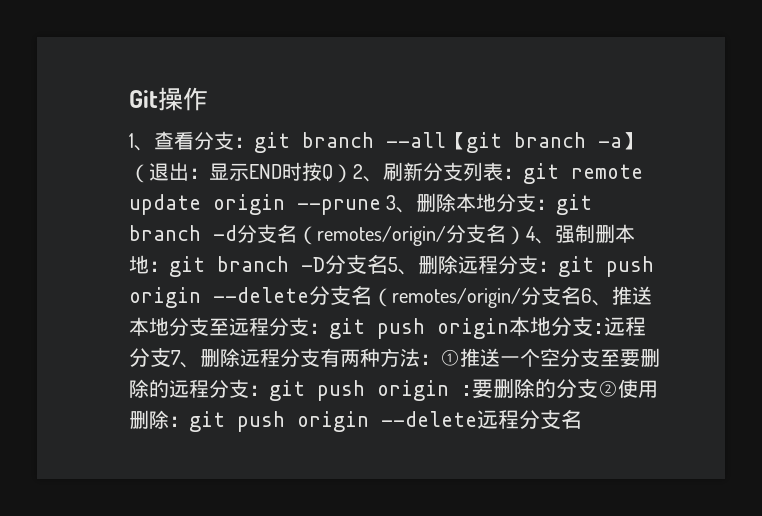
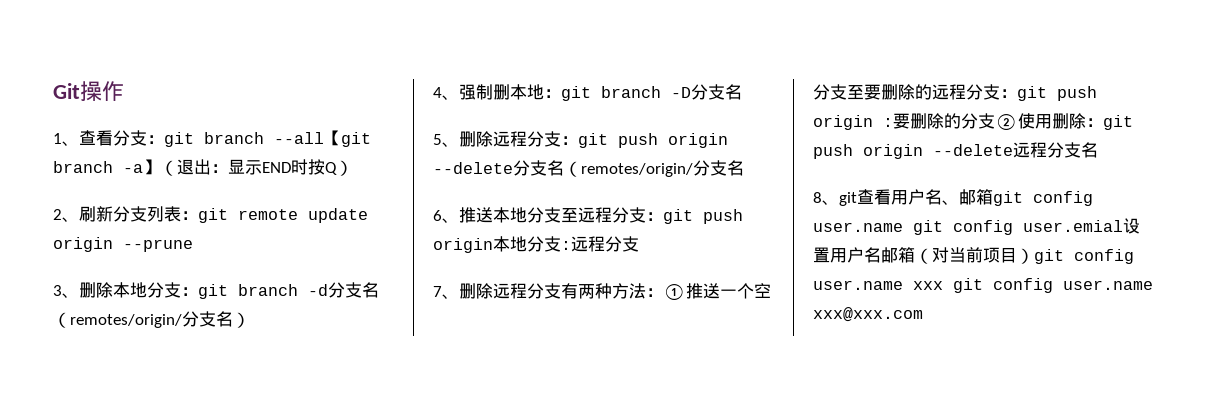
- 显示END时按Q）2、刷新分支列表：
+ 显示END时按Q）
+ 2、刷新分支列表：
- git remote update origin --prune 3、删除本地分支：
+ git remote update origin --prune
+ 3、删除本地分支：
- git branch -d分支名（remotes/origin/分支名）4、强制删本地：
+ git branch -d分支名（remotes/origin/分支名）
+ 4、强制删本地：
- git branch -D分支名5、删除远程分支：
+ git branch -D分支名
+ 5、删除远程分支：
- git push origin --delete分支名（remotes/origin/分支名6、推送本地分支至远程分支：
+ git push origin --delete分支名（remotes/origin/分支名
+ 6、推送本地分支至远程分支：
- git push origin本地分支:远程分支7、删除远程分支有两种方法：
+ git push origin本地分支:远程分支
+ 7、删除远程分支有两种方法：
+ 8、git查看用户名、邮箱git config user.name git config user.emial设置用户名邮箱（对当前项目）git config user.name xxx git config user.name xxx@xxx.com

